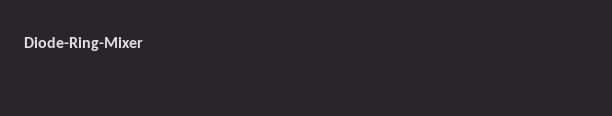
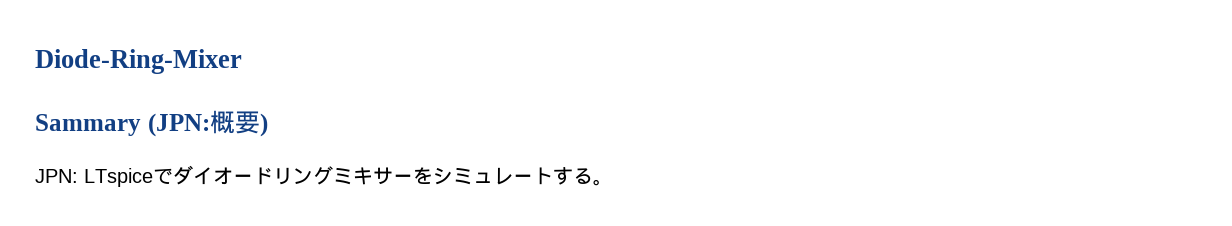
+ Sammary (JPN:概要)
+ JPN: LTspiceでダイオードリングミキサーをシミュレートする。

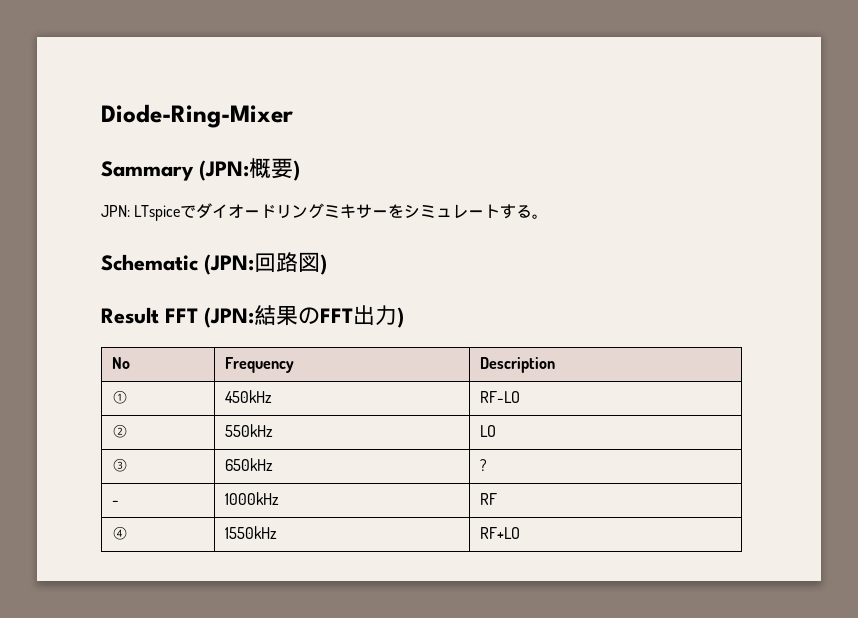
+ Schematic (JPN:回路図)
+ Result FFT (JPN:結果のFFT出力)
+ No | Frequency | Description
+ ① | 450kHz | RF-LO
+ ② | 550kHz | LO
+ ③ | 650kHz | ?
+ - | 1000kHz | RF
+ ④ | 1550kHz | RF+LO

